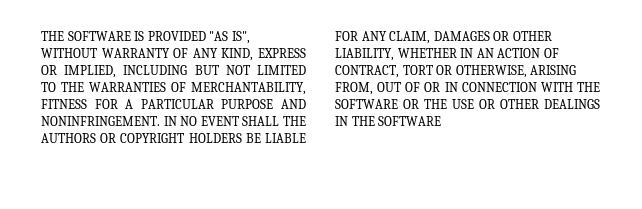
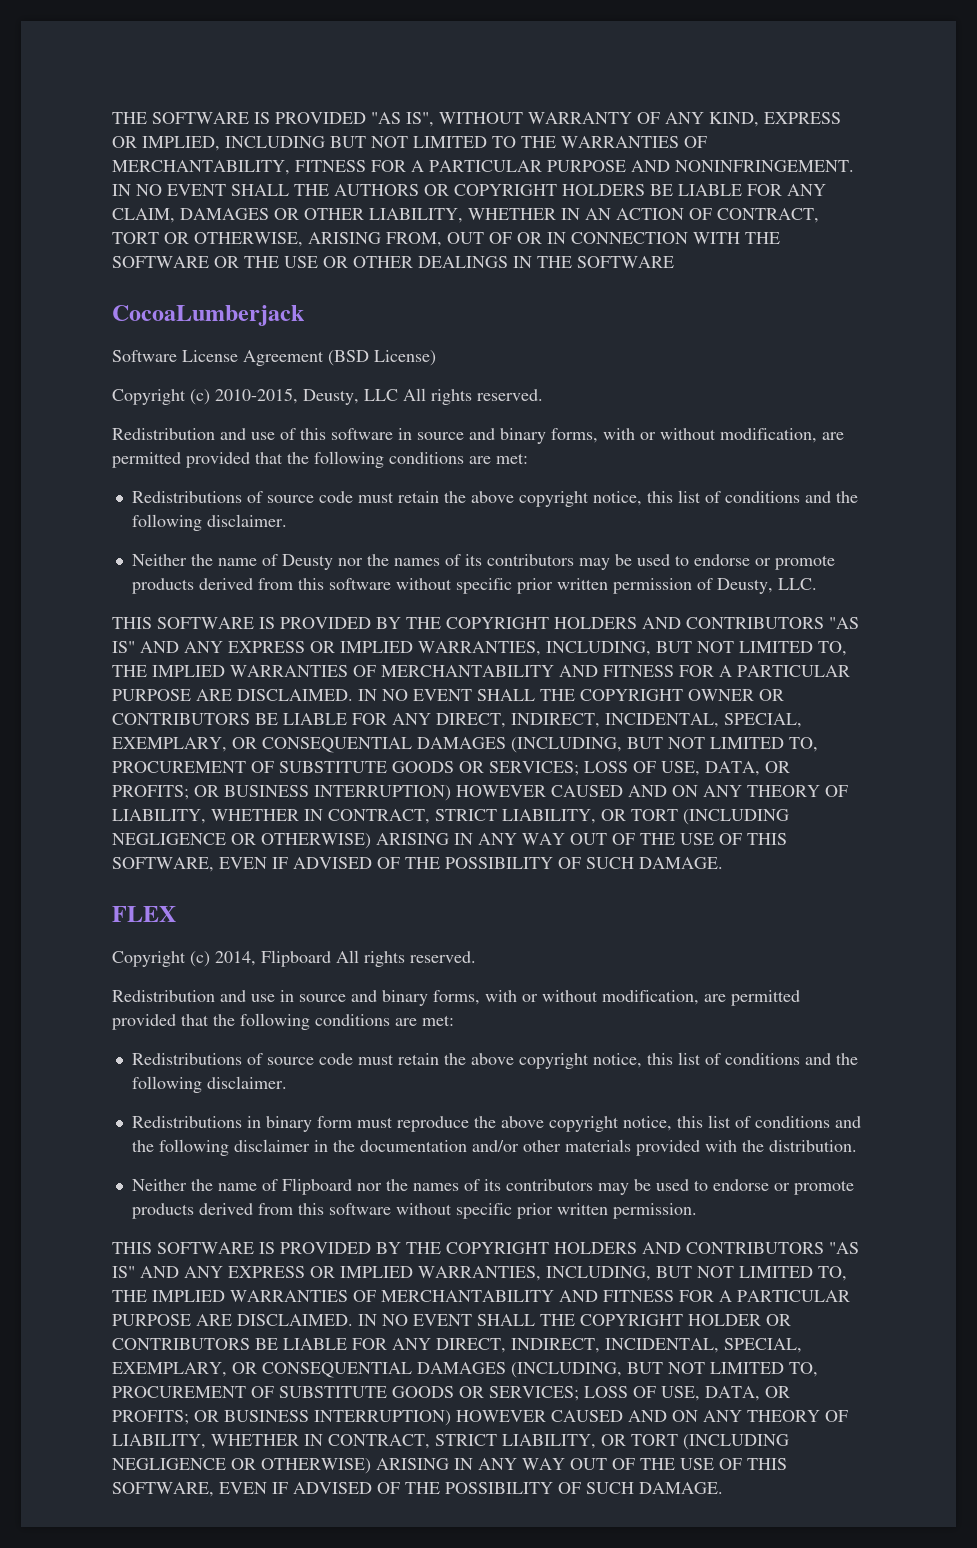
+ CocoaLumberjack
+ Software License Agreement (BSD License)
+ Copyright (c) 2010-2015, Deusty, LLC All rights reserved.
+ Redistribution and use of this software in source and binary forms, with or without modification, are permitted provided that the following conditions are met:
+ Redistributions of source code must retain the above copyright notice, this list of conditions and the following disclaimer.
+ Neither the name of Deusty nor the names of its contributors may be used to endorse or promote products derived from this software without specific prior written permission of Deusty, LLC.
+ THIS SOFTWARE IS PROVIDED BY THE COPYRIGHT HOLDERS AND CONTRIBUTORS "AS IS" AND ANY EXPRESS OR IMPLIED WARRANTIES, INCLUDING, BUT NOT LIMITED TO, THE IMPLIED WARRANTIES OF MERCHANTABILITY AND FITNESS FOR A PARTICULAR PURPOSE ARE DISCLAIMED. IN NO EVENT SHALL THE COPYRIGHT OWNER OR CONTRIBUTORS BE LIABLE FOR ANY DIRECT, INDIRECT, INCIDENTAL, SPECIAL, EXEMPLARY, OR CONSEQUENTIAL DAMAGES (INCLUDING, BUT NOT LIMITED TO, PROCUREMENT OF SUBSTITUTE GOODS OR SERVICES; LOSS OF USE, DATA, OR PROFITS; OR BUSINESS INTERRUPTION) HOWEVER CAUSED AND ON ANY THEORY OF LIABILITY, WHETHER IN CONTRACT, STRICT LIABILITY, OR TORT (INCLUDING NEGLIGENCE OR OTHERWISE) ARISING IN ANY WAY OUT OF THE USE OF THIS SOFTWARE, EVEN IF ADVISED OF THE POSSIBILITY OF SUCH DAMAGE.
+ FLEX
+ Copyright (c) 2014, Flipboard All rights reserved.
+ Redistribution and use in source and binary forms, with or without modification, are permitted provided that the following conditions are met:
+ Redistributions of source code must retain the above copyright notice, this list of conditions and the following disclaimer.
+ Redistributions in binary form must reproduce the above copyright notice, this list of conditions and the following disclaimer in the documentation and/or other materials provided with the distribution.
+ Neither the name of Flipboard nor the names of its contributors may be used to endorse or promote products derived from this software without specific prior written permission.
+ THIS SOFTWARE IS PROVIDED BY THE COPYRIGHT HOLDERS AND CONTRIBUTORS "AS IS" AND ANY EXPRESS OR IMPLIED WARRANTIES, INCLUDING, BUT NOT LIMITED TO, THE IMPLIED WARRANTIES OF MERCHANTABILITY AND FITNESS FOR A PARTICULAR PURPOSE ARE DISCLAIMED. IN NO EVENT SHALL THE COPYRIGHT HOLDER OR CONTRIBUTORS BE LIABLE FOR ANY DIRECT, INDIRECT, INCIDENTAL, SPECIAL, EXEMPLARY, OR CONSEQUENTIAL DAMAGES (INCLUDING, BUT NOT LIMITED TO, PROCUREMENT OF SUBSTITUTE GOODS OR SERVICES; LOSS OF USE, DATA, OR PROFITS; OR BUSINESS INTERRUPTION) HOWEVER CAUSED AND ON ANY THEORY OF LIABILITY, WHETHER IN CONTRACT, STRICT LIABILITY, OR TORT (INCLUDING NEGLIGENCE OR OTHERWISE) ARISING IN ANY WAY OUT OF THE USE OF THIS SOFTWARE, EVEN IF ADVISED OF THE POSSIBILITY OF SUCH DAMAGE.

